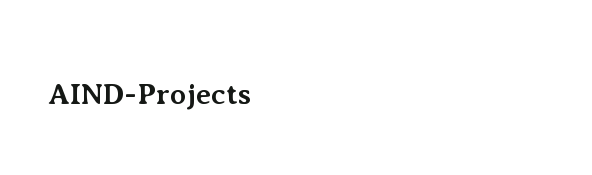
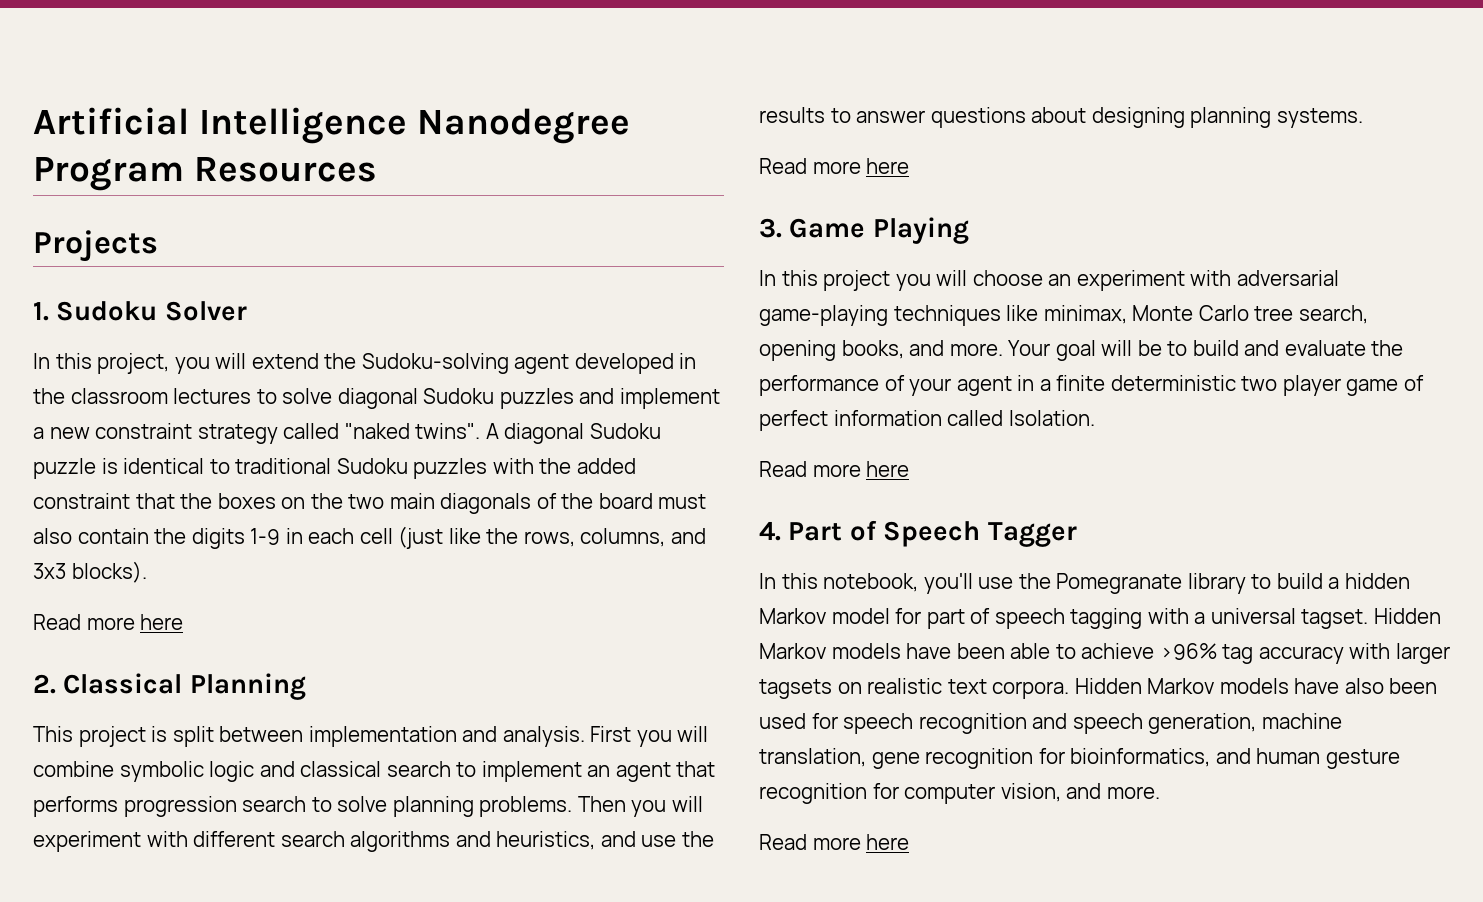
- AIND-Projects
+ Artificial Intelligence Nanodegree Program Resources
+ Projects
+ 1. Sudoku Solver
+ In this project, you will extend the Sudoku-solving agent developed in the classroom lectures to solve diagonal Sudoku puzzles and implement a new constraint strategy called "naked twins". A diagonal Sudoku puzzle is identical to traditional Sudoku puzzles with the added constraint that the boxes on the two main diagonals of the board must also contain the digits 1-9 in each cell (just like the rows, columns, and 3x3 blocks).
+ Read more here
+ 2. Classical Planning
+ This project is split between implementation and analysis. First you will combine symbolic logic and classical search to implement an agent that performs progression search to solve planning problems. Then you will experiment with different search algorithms and heuristics, and use the results to answer questions about designing planning systems.
+ Read more here
+ 3. Game Playing
+ In this project you will choose an experiment with adversarial game-playing techniques like minimax, Monte Carlo tree search, opening books, and more. Your goal will be to build and evaluate the performance of your agent in a finite deterministic two player game of perfect information called Isolation.
+ Read more here
+ 4. Part of Speech Tagger
+ In this notebook, you'll use the Pomegranate library to build a hidden Markov model for part of speech tagging with a universal tagset. Hidden Markov models have been able to achieve >96% tag accuracy with larger tagsets on realistic text corpora. Hidden Markov models have also been used for speech recognition and speech generation, machine translation, gene recognition for bioinformatics, and human gesture recognition for computer vision, and more.
+ Read more here

